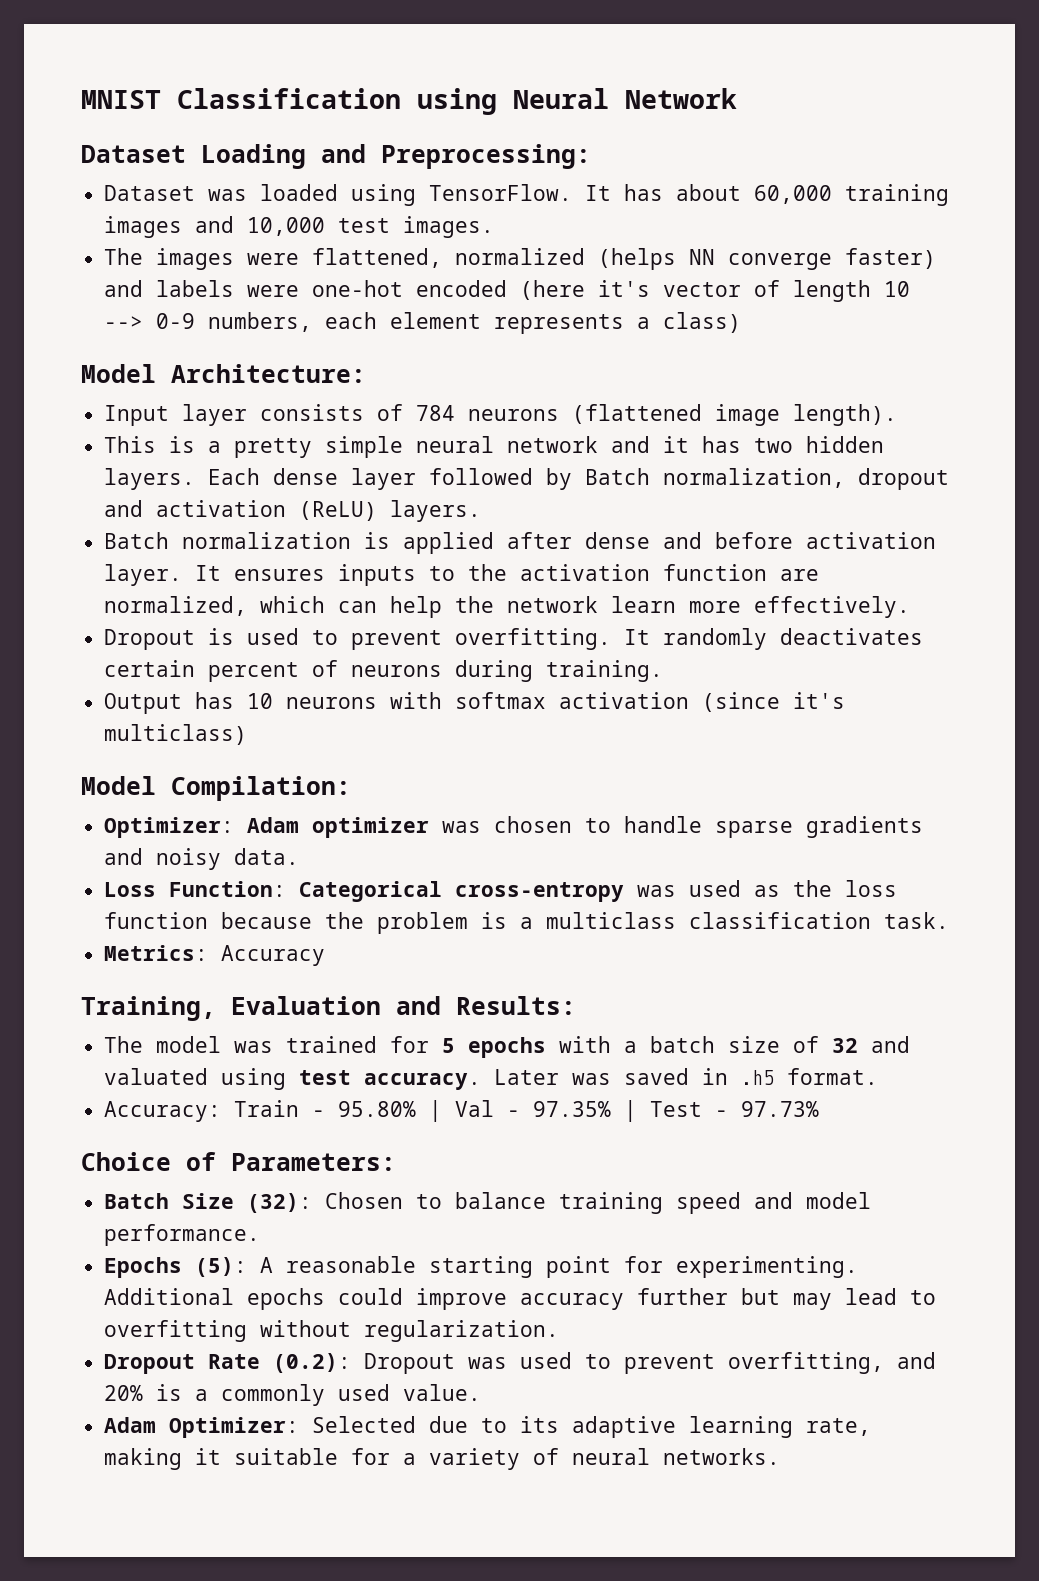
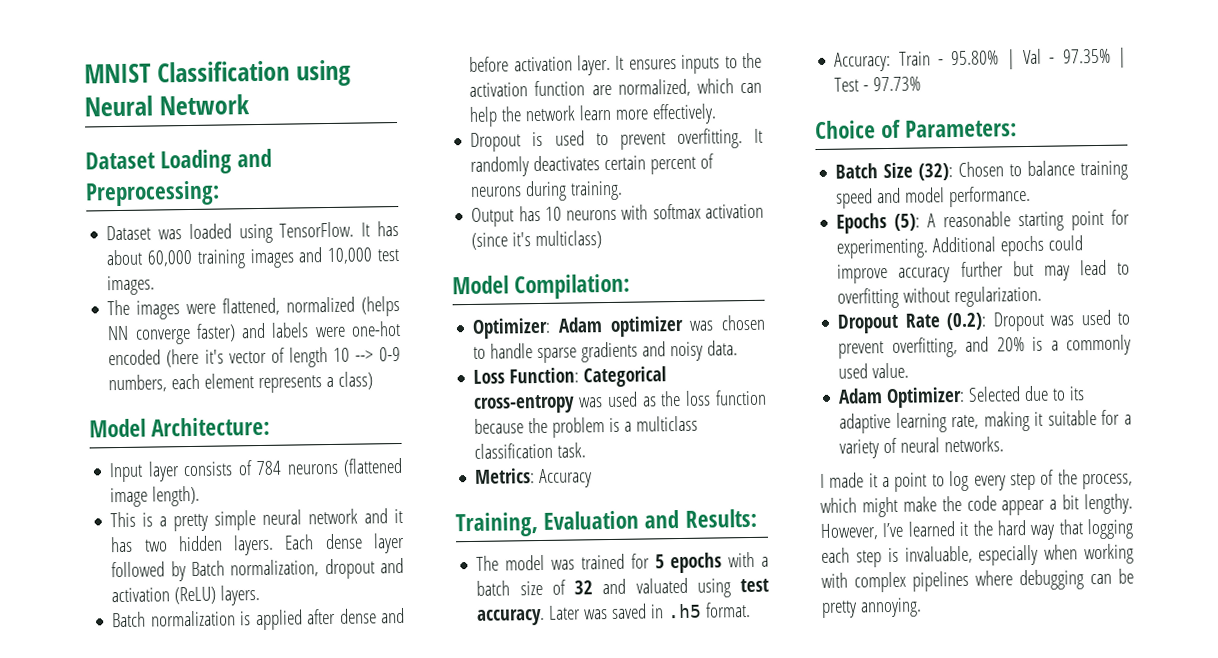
+ I made it a point to log every step of the process, which might make the code appear a bit lengthy. However, I’ve learned it the hard way that logging each step is invaluable, especially when working with complex pipelines where debugging can be pretty annoying.

